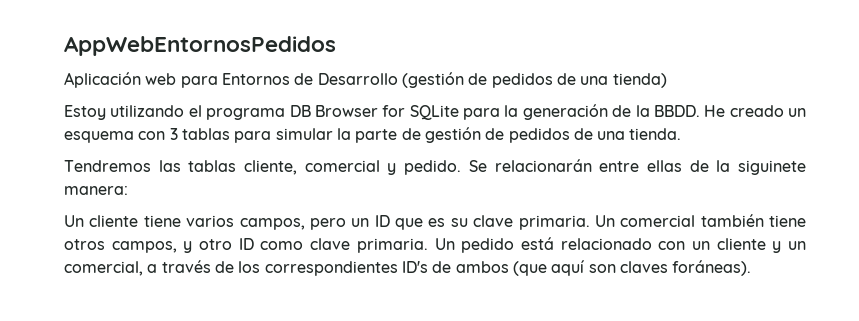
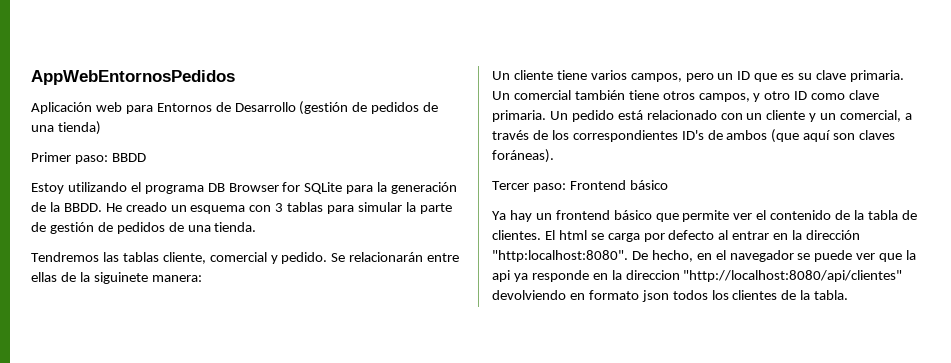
+ Primer paso: BBDD
+ Tercer paso: Frontend básico
+ Ya hay un frontend básico que permite ver el contenido de la tabla de clientes. El html se carga por defecto al entrar en la dirección "http:localhost:8080". De hecho, en el navegador se puede ver que la api ya responde en la direccion "http://localhost:8080/api/clientes" devolviendo en formato json todos los clientes de la tabla.

